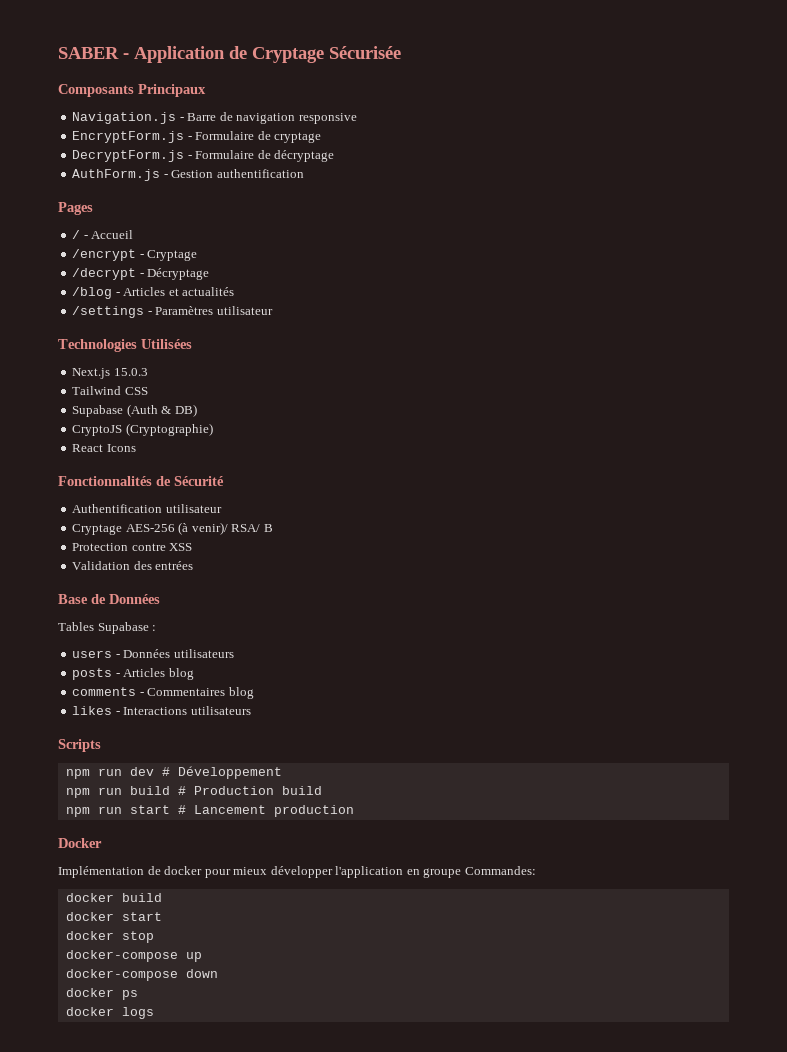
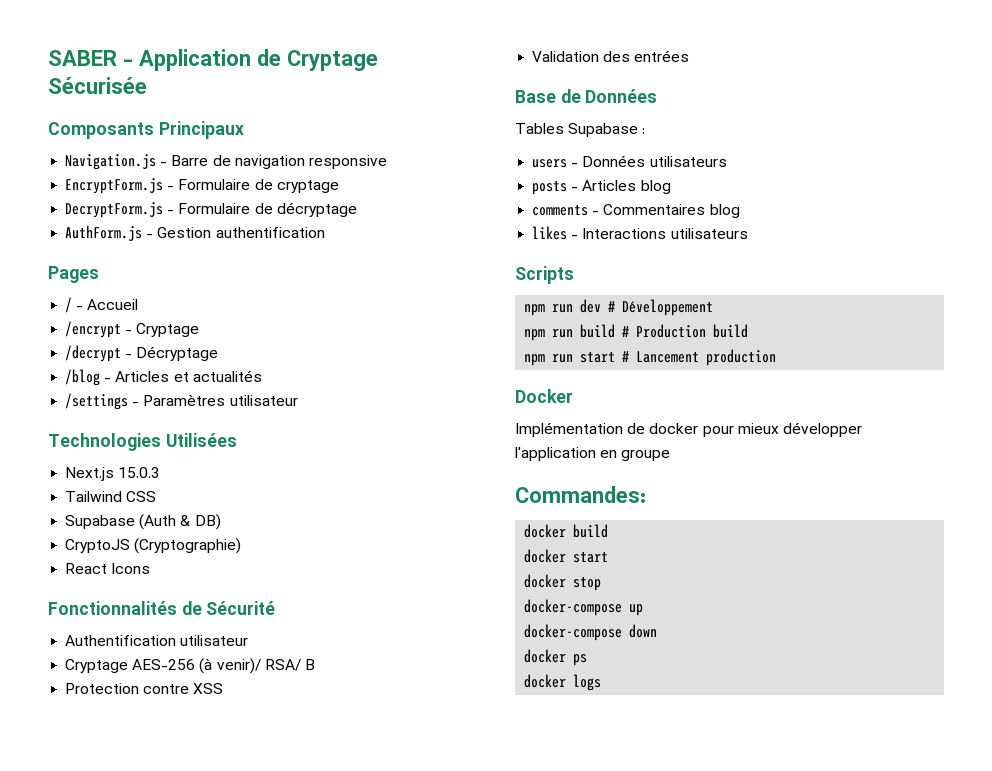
- Implémentation de docker pour mieux développer l'application en groupe Commandes:
+ Implémentation de docker pour mieux développer l'application en groupe
+ Commandes:

